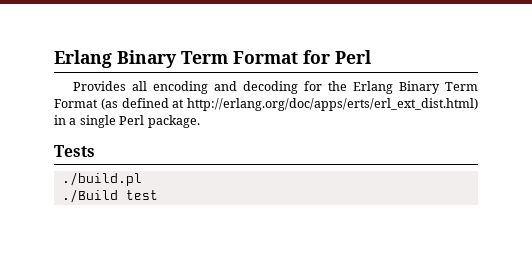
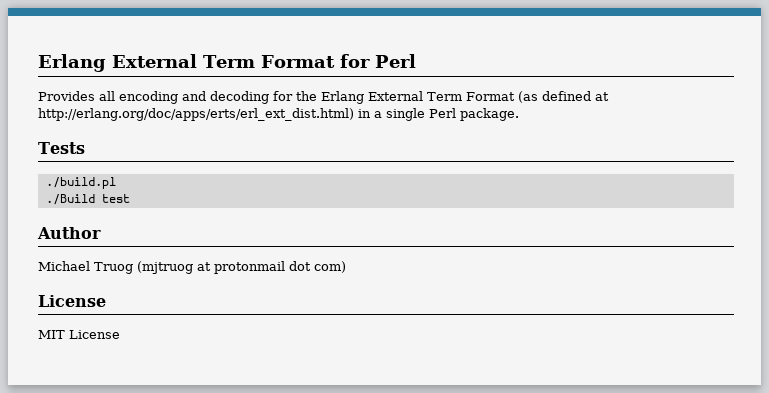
- Erlang Binary Term Format for Perl
+ Erlang External Term Format for Perl
- Provides all encoding and decoding for the Erlang Binary Term Format (as defined at http://erlang.org/doc/apps/erts/erl_ext_dist.html) in a single Perl package.
+ Provides all encoding and decoding for the Erlang External Term Format (as defined at http://erlang.org/doc/apps/erts/erl_ext_dist.html) in a single Perl package.
+ Author
+ Michael Truog (mjtruog at protonmail dot com)
+ License
+ MIT License

